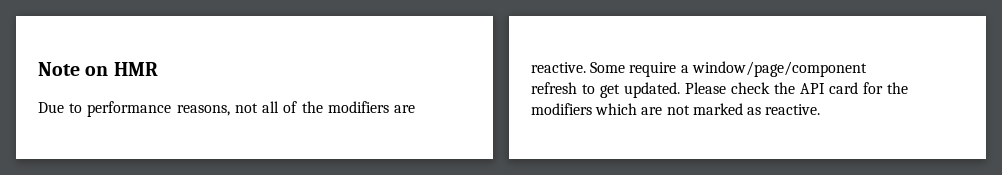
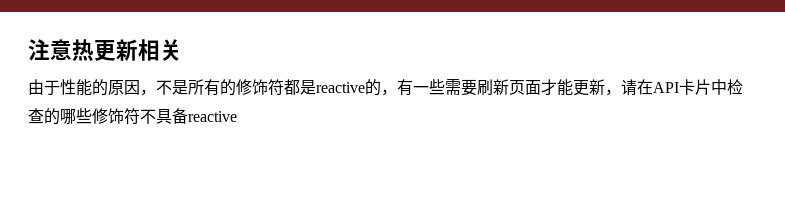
- Note on HMR
- Due to performance reasons, not all of the modifiers are reactive. Some require a window/page/component refresh to get updated. Please check the API card for the modifiers which are not marked as reactive.
+ 注意热更新相关
+ 由于性能的原因，不是所有的修饰符都是reactive的，有一些需要刷新页面才能更新，请在API卡片中检查的哪些修饰符不具备reactive

